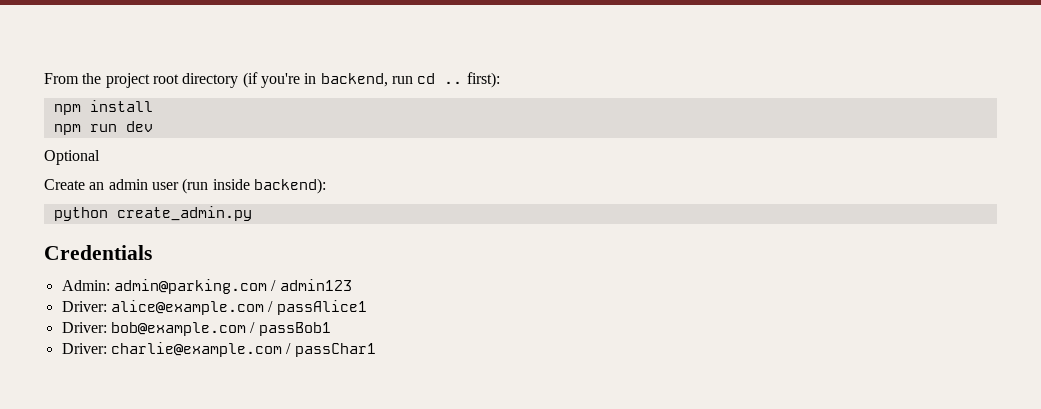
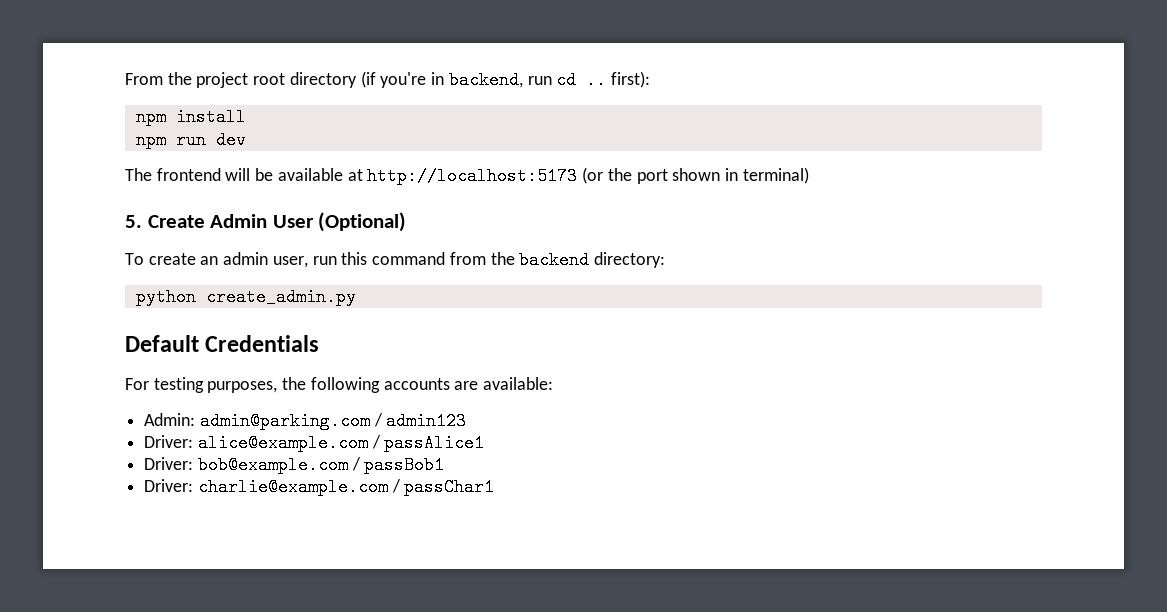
- Optional
- Create an admin user (run inside backend):
+ The frontend will be available at http://localhost:5173 (or the port shown in terminal)
+ 5. Create Admin User (Optional)
+ To create an admin user, run this command from the backend directory:
- Credentials
+ Default Credentials
+ For testing purposes, the following accounts are available:

